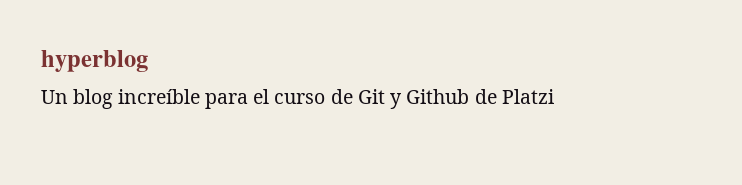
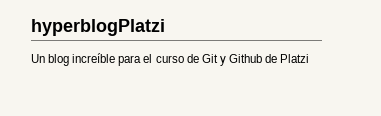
- hyperblog
+ hyperblogPlatzi

